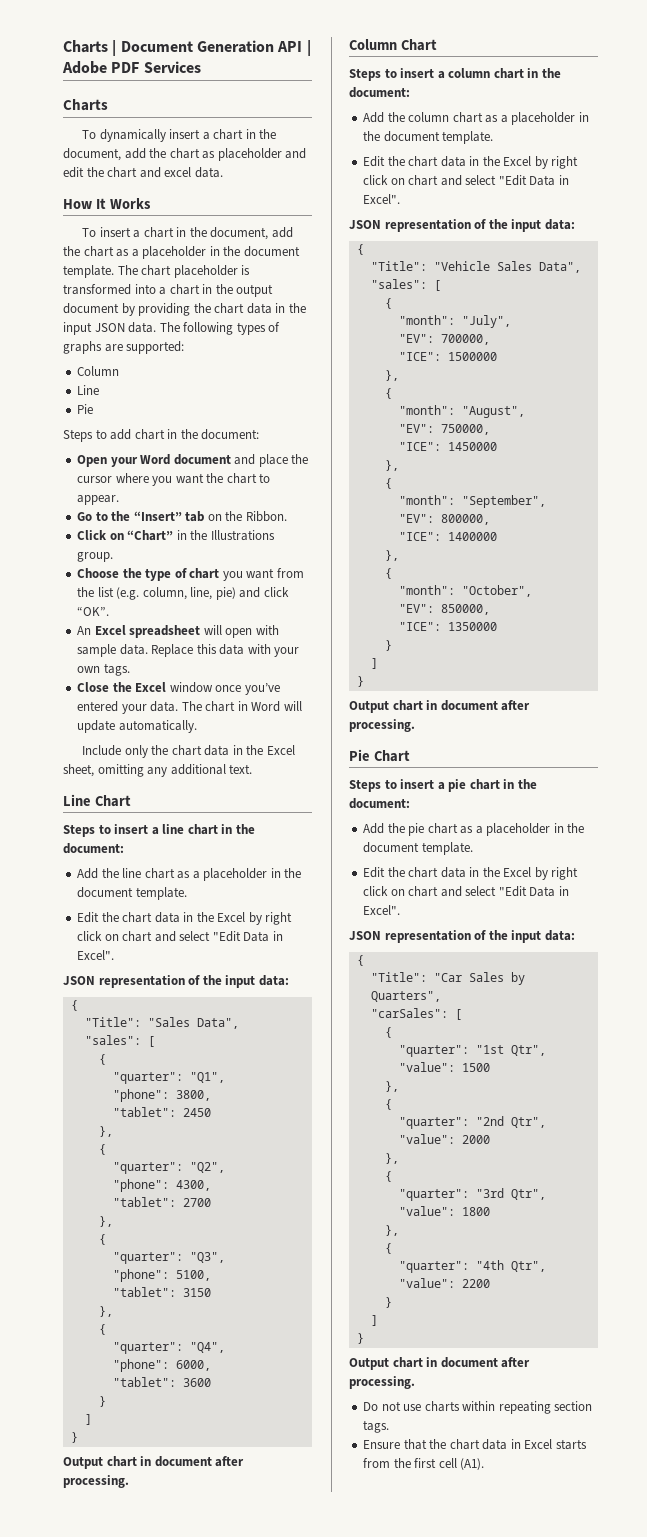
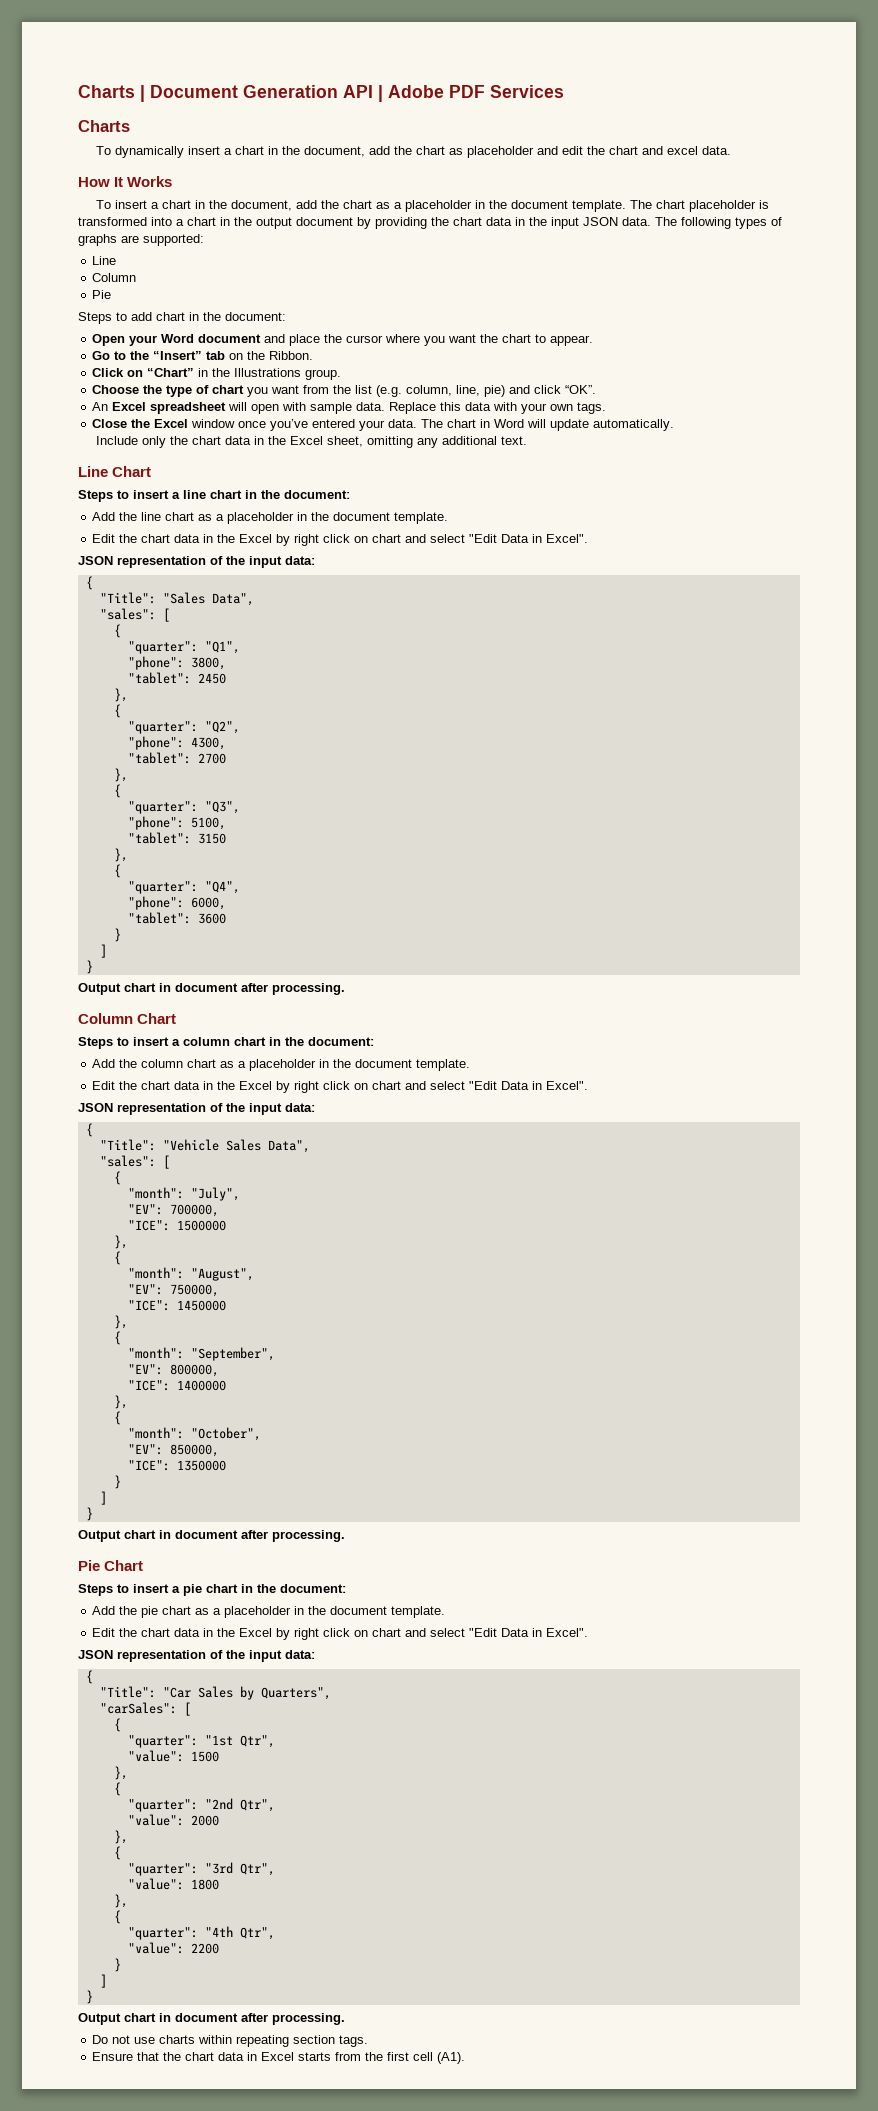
  The following types of graphs are supported:
+ Line
  Column
- Line

